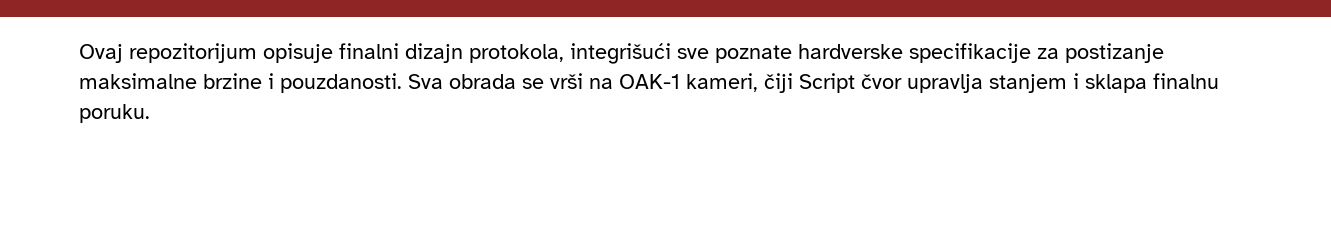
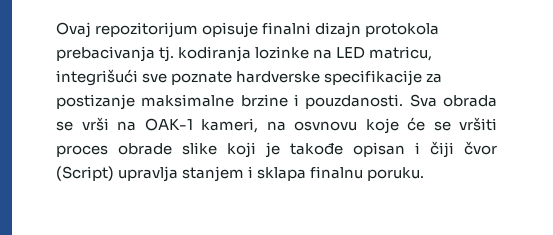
- Ovaj repozitorijum opisuje finalni dizajn protokola, integrišući sve poznate hardverske specifikacije za postizanje maksimalne brzine i pouzdanosti.
+ Ovaj repozitorijum opisuje finalni dizajn protokola prebacivanja tj. kodiranja lozinke na LED matricu, integrišući sve poznate hardverske specifikacije za postizanje maksimalne brzine i pouzdanosti.
- Sva obrada se vrši na OAK-1 kameri, čiji Script čvor upravlja stanjem i sklapa finalnu poruku.
+ Sva obrada se vrši na OAK-1 kameri, na osvnovu koje će se vršiti proces obrade slike koji je takođe opisan i čiji čvor (Script) upravlja stanjem i sklapa finalnu poruku.

